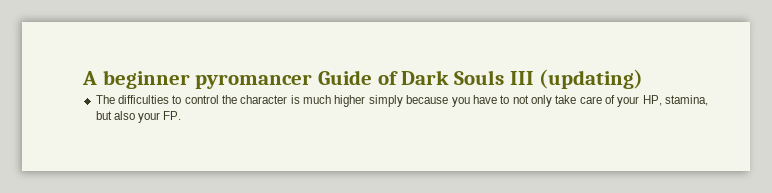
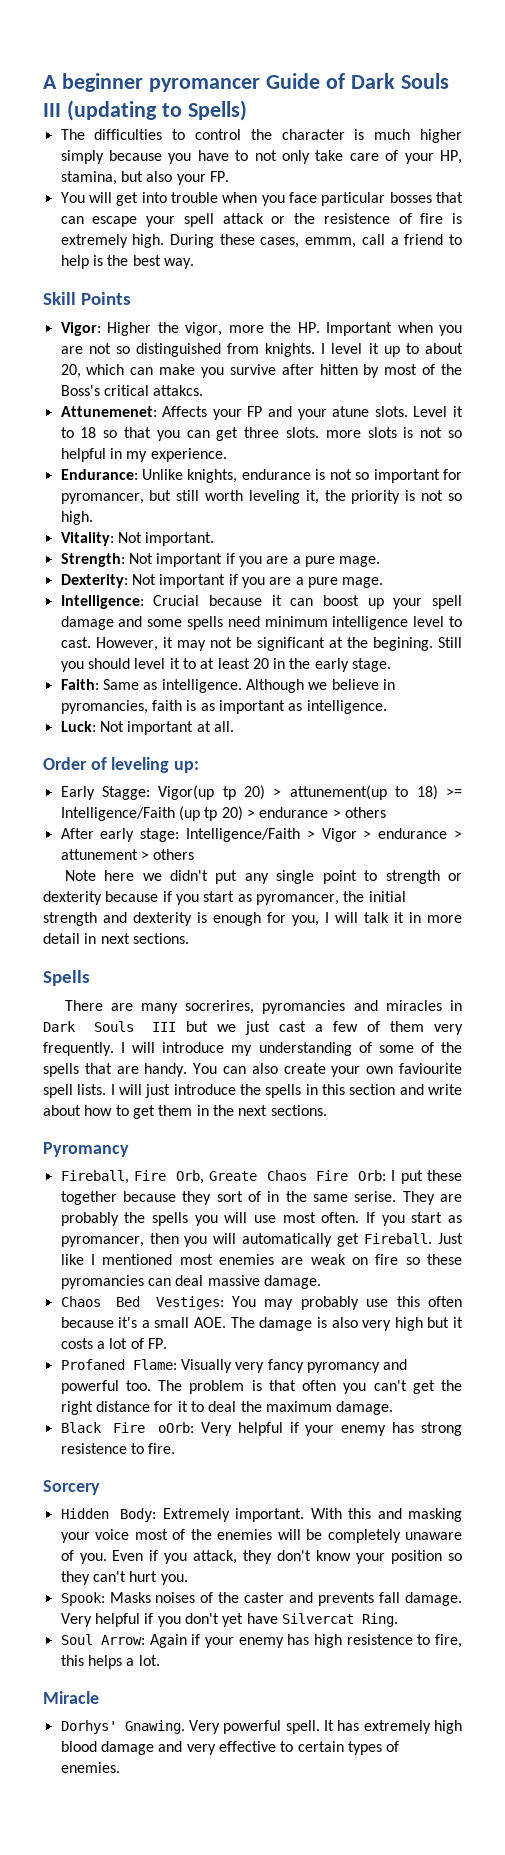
- A beginner pyromancer Guide of Dark Souls III (updating)
+ A beginner pyromancer Guide of Dark Souls III (updating to Spells)
+ You will get into trouble when you face particular bosses that can escape your spell attack or the resistence of fire is extremely high. During these cases, emmm, call a friend to help is the best way.
+ Skill Points
+ Vigor: Higher the vigor, more the HP. Important when you are not so distinguished from knights. I level it up to about 20, which can make you survive after hitten by most of the Boss's critical attakcs.
+ Attunemenet: Affects your FP and your atune slots. Level it to 18 so that you can get three slots. more slots is not so helpful in my experience.
+ Endurance: Unlike knights, endurance is not so important for pyromancer, but still worth leveling it, the priority is not so high.
+ Vitality: Not important.
+ Strength: Not important if you are a pure mage.
+ Dexterity: Not important if you are a pure mage.
+ Intelligence: Crucial because it can boost up your spell damage and some spells need minimum intelligence level to cast. However, it may not be significant at the begining. Still you should level it to at least 20 in the early stage.
+ Faith: Same as intelligence. Although we believe in pyromancies, faith is as important as intelligence.
+ Luck: Not important at all.
+ Order of leveling up:
+ Early Stagge: Vigor(up tp 20) > attunement(up to 18) >= Intelligence/Faith (up tp 20) > endurance > others
+ After early stage: Intelligence/Faith > Vigor > endurance > attunement > others
+ Note here we didn't put any single point to strength or dexterity because if you start as pyromancer, the initial strength and dexterity is enough for you, I will talk it in more detail in next sections.
+ Spells
+ There are many socrerires, pyromancies and miracles in Dark Souls III but we just cast a few of them very frequently. I will introduce my understanding of some of the spells that are handy. You can also create your own faviourite spell lists. I will just introduce the spells in this section and write about how to get them in the next sections.
+ Pyromancy
+ Fireball, Fire Orb, Greate Chaos Fire Orb: I put these together because they sort of in the same serise. They are probably the spells you will use most often. If you start as pyromancer, then you will automatically get Fireball. Just like I mentioned most enemies are weak on fire so these pyromancies can deal massive damage.
+ Chaos Bed Vestiges: You may probably use this often because it's a small AOE. The damage is also very high but it costs a lot of FP.
+ Profaned Flame: Visually very fancy pyromancy and powerful too. The problem is that often you can't get the right distance for it to deal the maximum damage.
+ Black Fire oOrb: Very helpful if your enemy has strong resistence to fire.
+ Sorcery
+ Hidden Body: Extremely important. With this and masking your voice most of the enemies will be completely unaware of you. Even if you attack, they don't know your position so they can't hurt you.
+ Spook: Masks noises of the caster and prevents fall damage. Very helpful if you don't yet have Silvercat Ring.
+ Soul Arrow: Again if your enemy has high resistence to fire, this helps a lot.
+ Miracle
+ Dorhys' Gnawing. Very powerful spell. It has extremely high blood damage and very effective to certain types of enemies.

